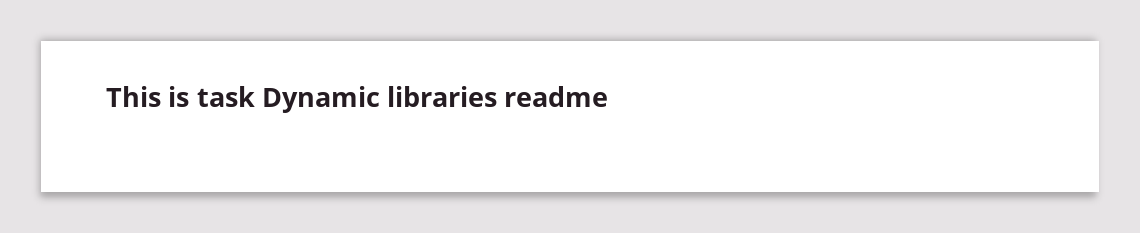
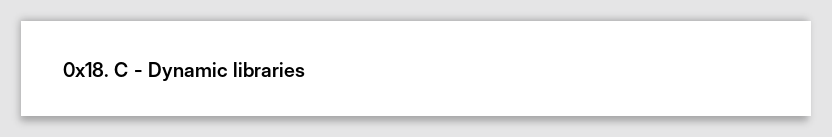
- This is task Dynamic libraries readme
+ 0x18. C - Dynamic libraries

